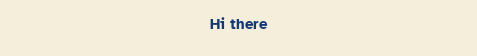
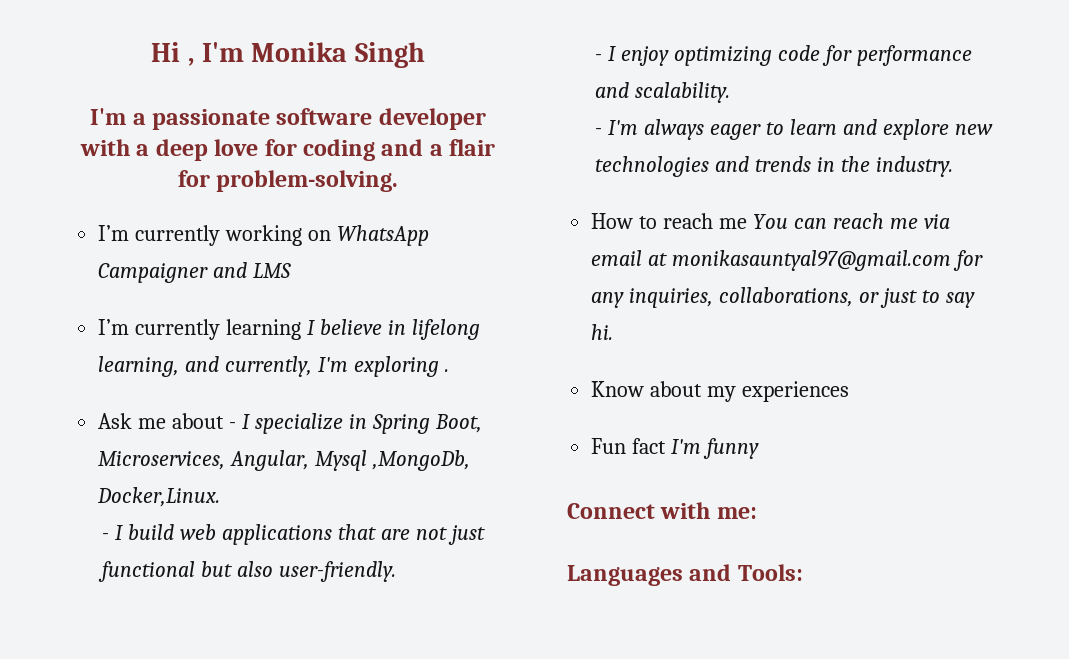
- Hi there
+ Hi , I'm Monika Singh
+ I'm a passionate software developer with a deep love for coding and a flair for problem-solving.
+ I’m currently working on WhatsApp Campaigner and LMS
+ I’m currently learning I believe in lifelong learning, and currently, I'm exploring .
+ Ask me about - I specialize in Spring Boot, Microservices, Angular, Mysql ,MongoDb, Docker,Linux.
+ - I build web applications that are not just functional but also user-friendly.
+ - I enjoy optimizing code for performance and scalability.
+ - I'm always eager to learn and explore new technologies and trends in the industry.
+ How to reach me You can reach me via email at monikasauntyal97@gmail.com for any inquiries, collaborations, or just to say hi.
+ Know about my experiences
+ Fun fact I'm funny
+ Connect with me:
+ Languages and Tools:

